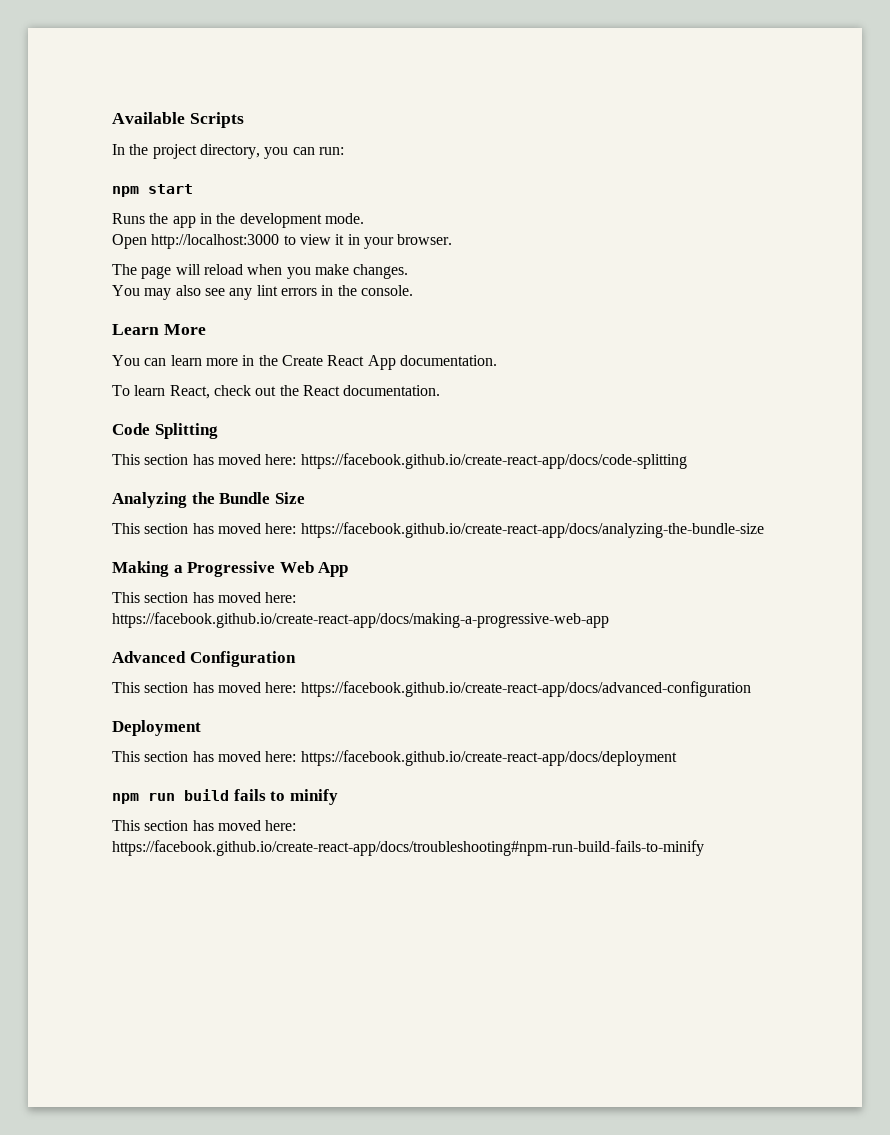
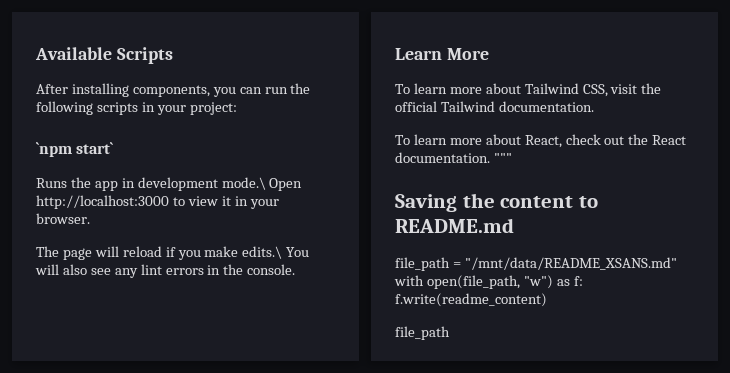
- In the project directory, you can run:
- npm start
+ After installing components, you can run the following scripts in your project:
+ `npm start`
- Runs the app in the development mode.
- Open http://localhost:3000 to view it in your browser.
+ Runs the app in development mode.\ Open http://localhost:3000 to view it in your browser.
- The page will reload when you make changes.
- You may also see any lint errors in the console.
+ The page will reload if you make edits.\ You will also see any lint errors in the console.
- You can learn more in the Create React App documentation.
+ To learn more about Tailwind CSS, visit the official Tailwind documentation.
- To learn React, check out the React documentation.
- Code Splitting
- This section has moved here: https://facebook.github.io/create-react-app/docs/code-splitting
- Analyzing the Bundle Size
- This section has moved here: https://facebook.github.io/create-react-app/docs/analyzing-the-bundle-size
- Making a Progressive Web App
- This section has moved here: https://facebook.github.io/create-react-app/docs/making-a-progressive-web-app
- Advanced Configuration
- This section has moved here: https://facebook.github.io/create-react-app/docs/advanced-configuration
- Deployment
- This section has moved here: https://facebook.github.io/create-react-app/docs/deployment
- npm run build fails to minify
- This section has moved here: https://facebook.github.io/create-react-app/docs/troubleshooting#npm-run-build-fails-to-minify
+ To learn more about React, check out the React documentation. """
+ Saving the content to README.md
+ file_path = "/mnt/data/README_XSANS.md" with open(file_path, "w") as f: f.write(readme_content)
+ file_path

